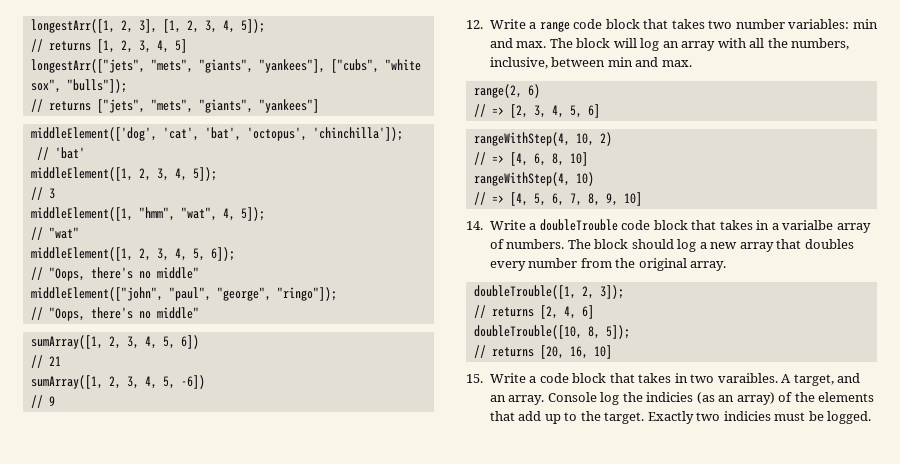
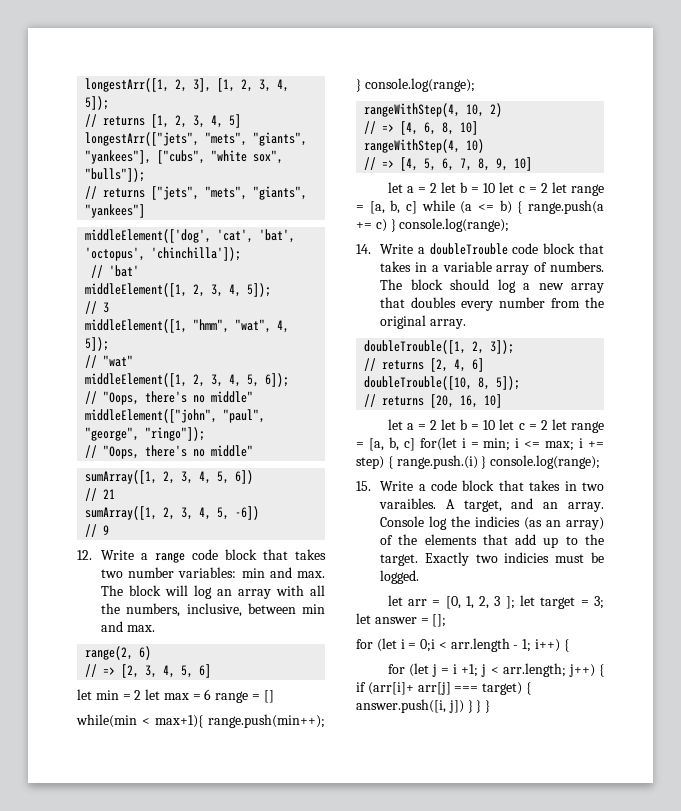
+ let min = 2 let max = 6 range = []
+ while(min < max+1){ range.push(min++); } console.log(range);
+ let a = 2 let b = 10 let c = 2 let range = [a, b, c] while (a <= b) { range.push(a += c) } console.log(range);
- 14. Write a doubleTrouble code block that takes in a varialbe array of numbers.
+ 14. Write a doubleTrouble code block that takes in a variable array of numbers.
+ let a = 2 let b = 10 let c = 2 let range = [a, b, c] for(let i = min; i <= max; i += step) { range.push.(i) } console.log(range);
+ let arr = [0, 1, 2, 3 ]; let target = 3; let answer = [];
+ for (let i = 0;i < arr.length - 1; i++) {
+ for (let j = i +1; j < arr.length; j++) { if (arr[i]+ arr[j] === target) { answer.push([i, j]) } } }

